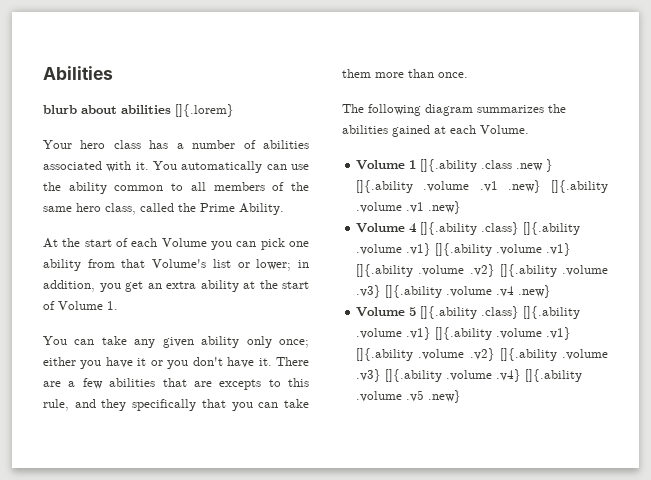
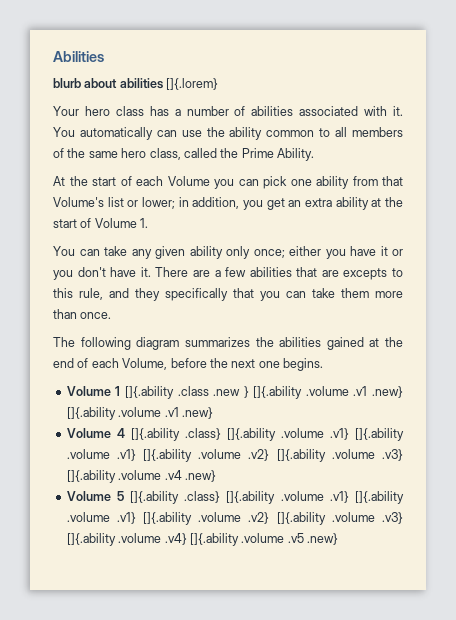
- The following diagram summarizes the abilities gained at each Volume.
+ The following diagram summarizes the abilities gained at the end of each Volume, before the next one begins.

